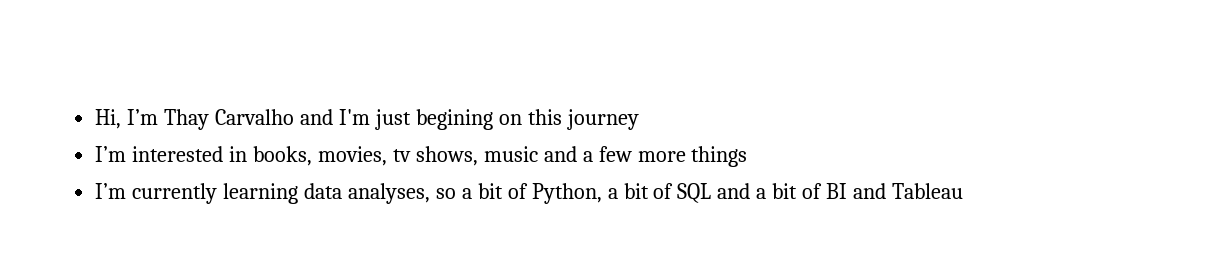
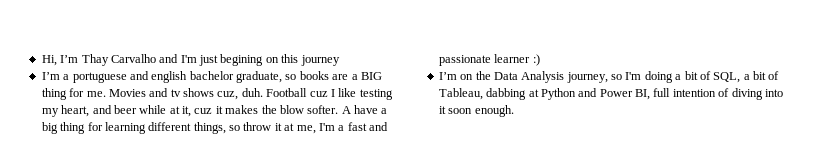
- I’m interested in books, movies, tv shows, music and a few more things
- I’m currently learning data analyses, so a bit of Python, a bit of SQL and a bit of BI and Tableau
+ I’m a portuguese and english bachelor graduate, so books are a BIG thing for me. Movies and tv shows cuz, duh. Football cuz I like testing my heart, and beer while at it, cuz it makes the blow softer. A have a big thing for learning different things, so throw it at me, I'm a fast and passionate learner :)
+ I’m on the Data Analysis journey, so I'm doing a bit of SQL, a bit of Tableau, dabbing at Python and Power BI, full intention of diving into it soon enough.

